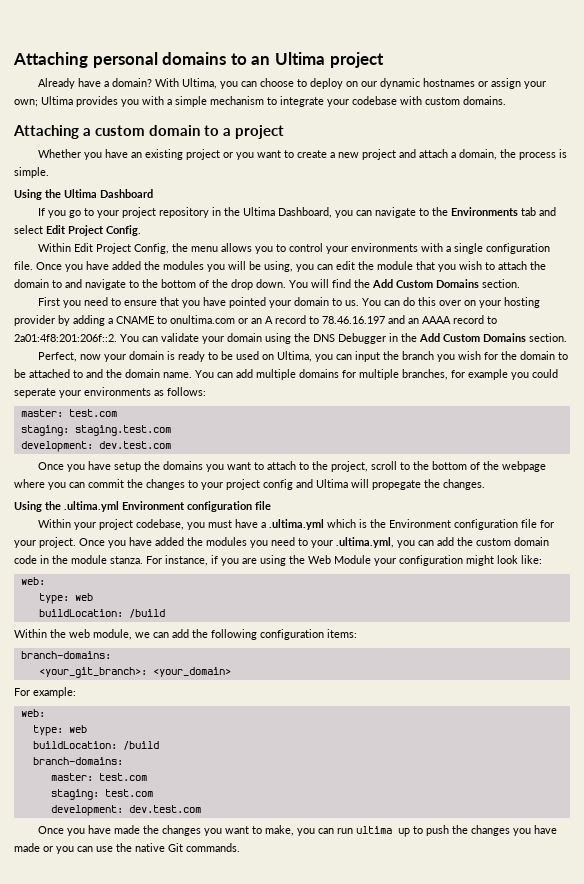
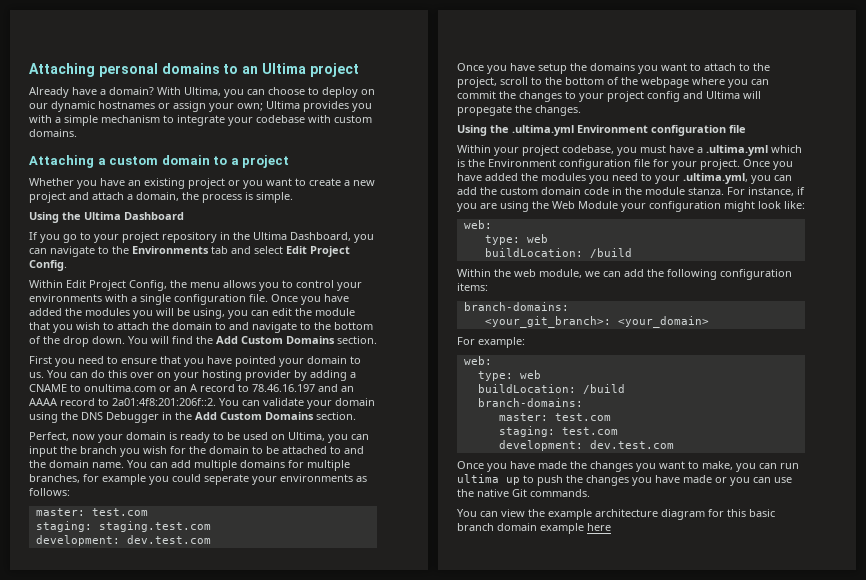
+ You can view the example architecture diagram for this basic branch domain example here

